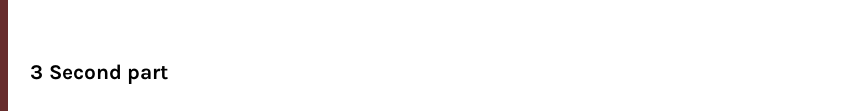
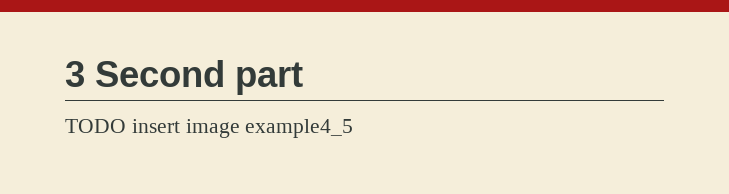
+ TODO insert image example4_5

